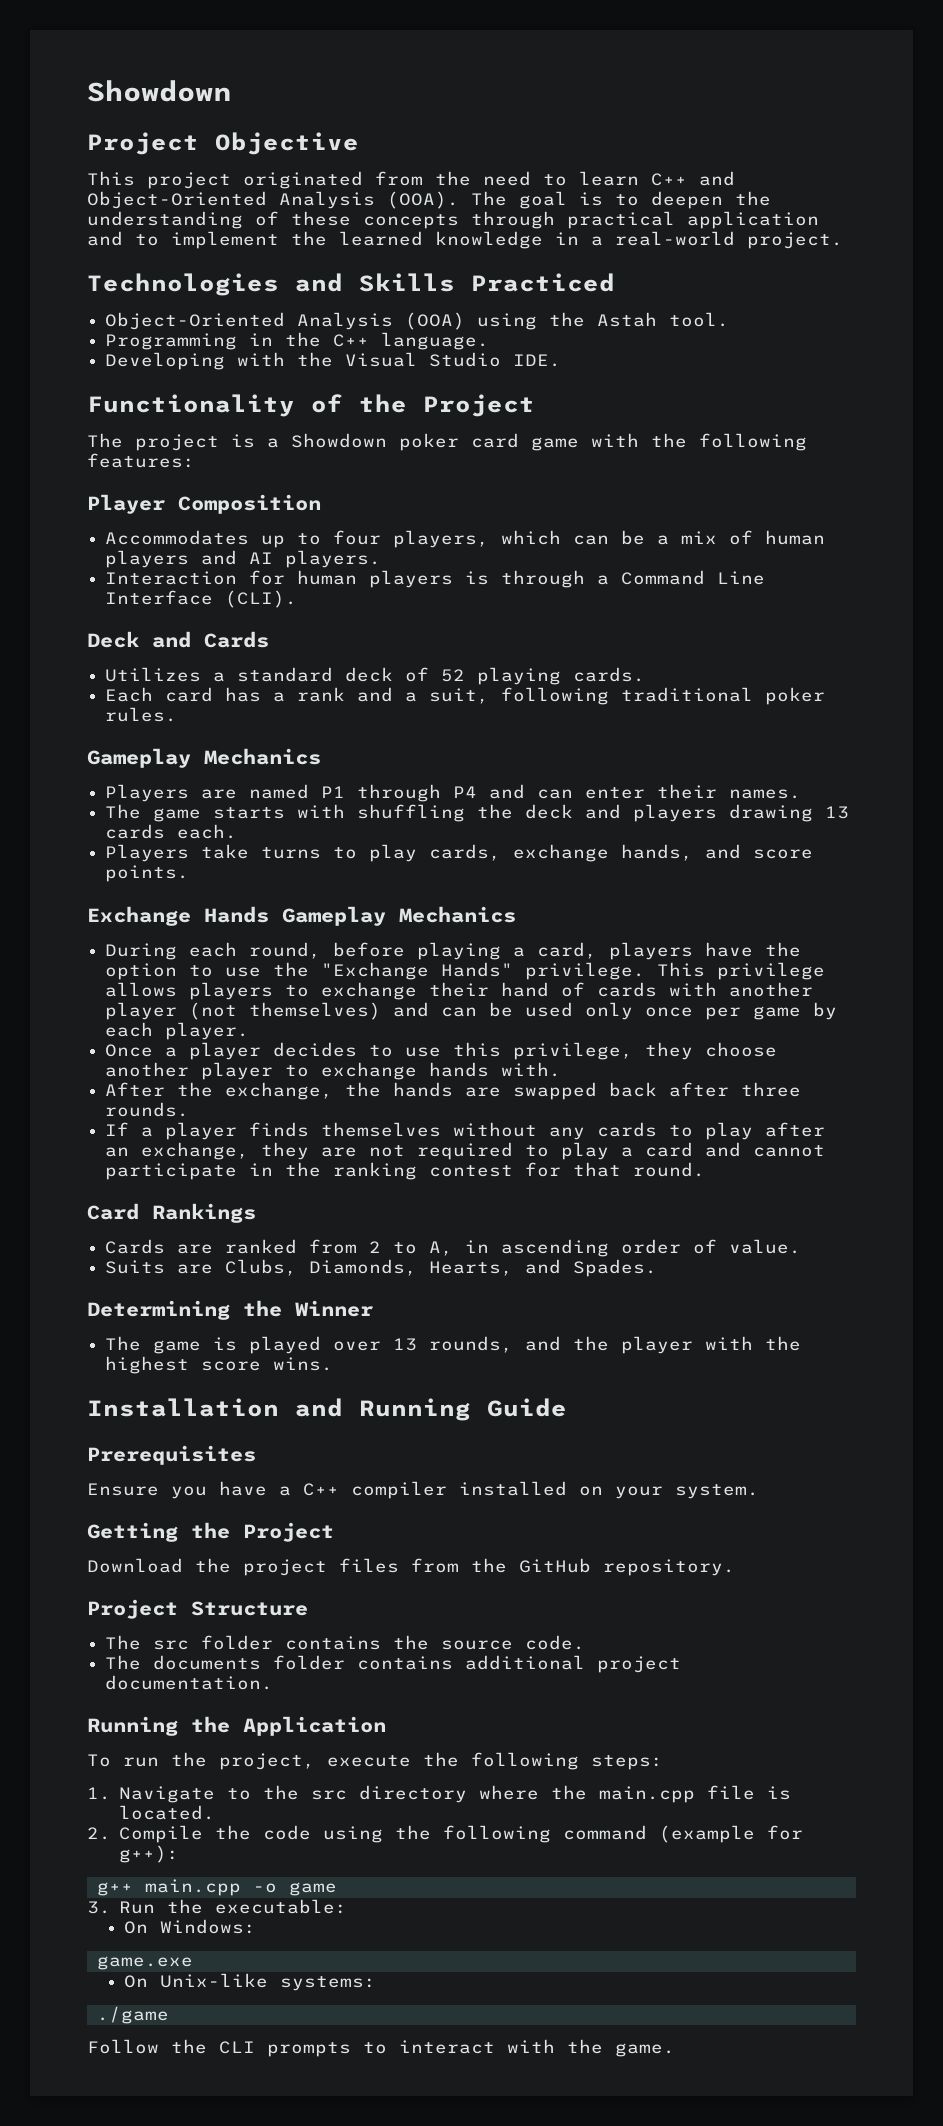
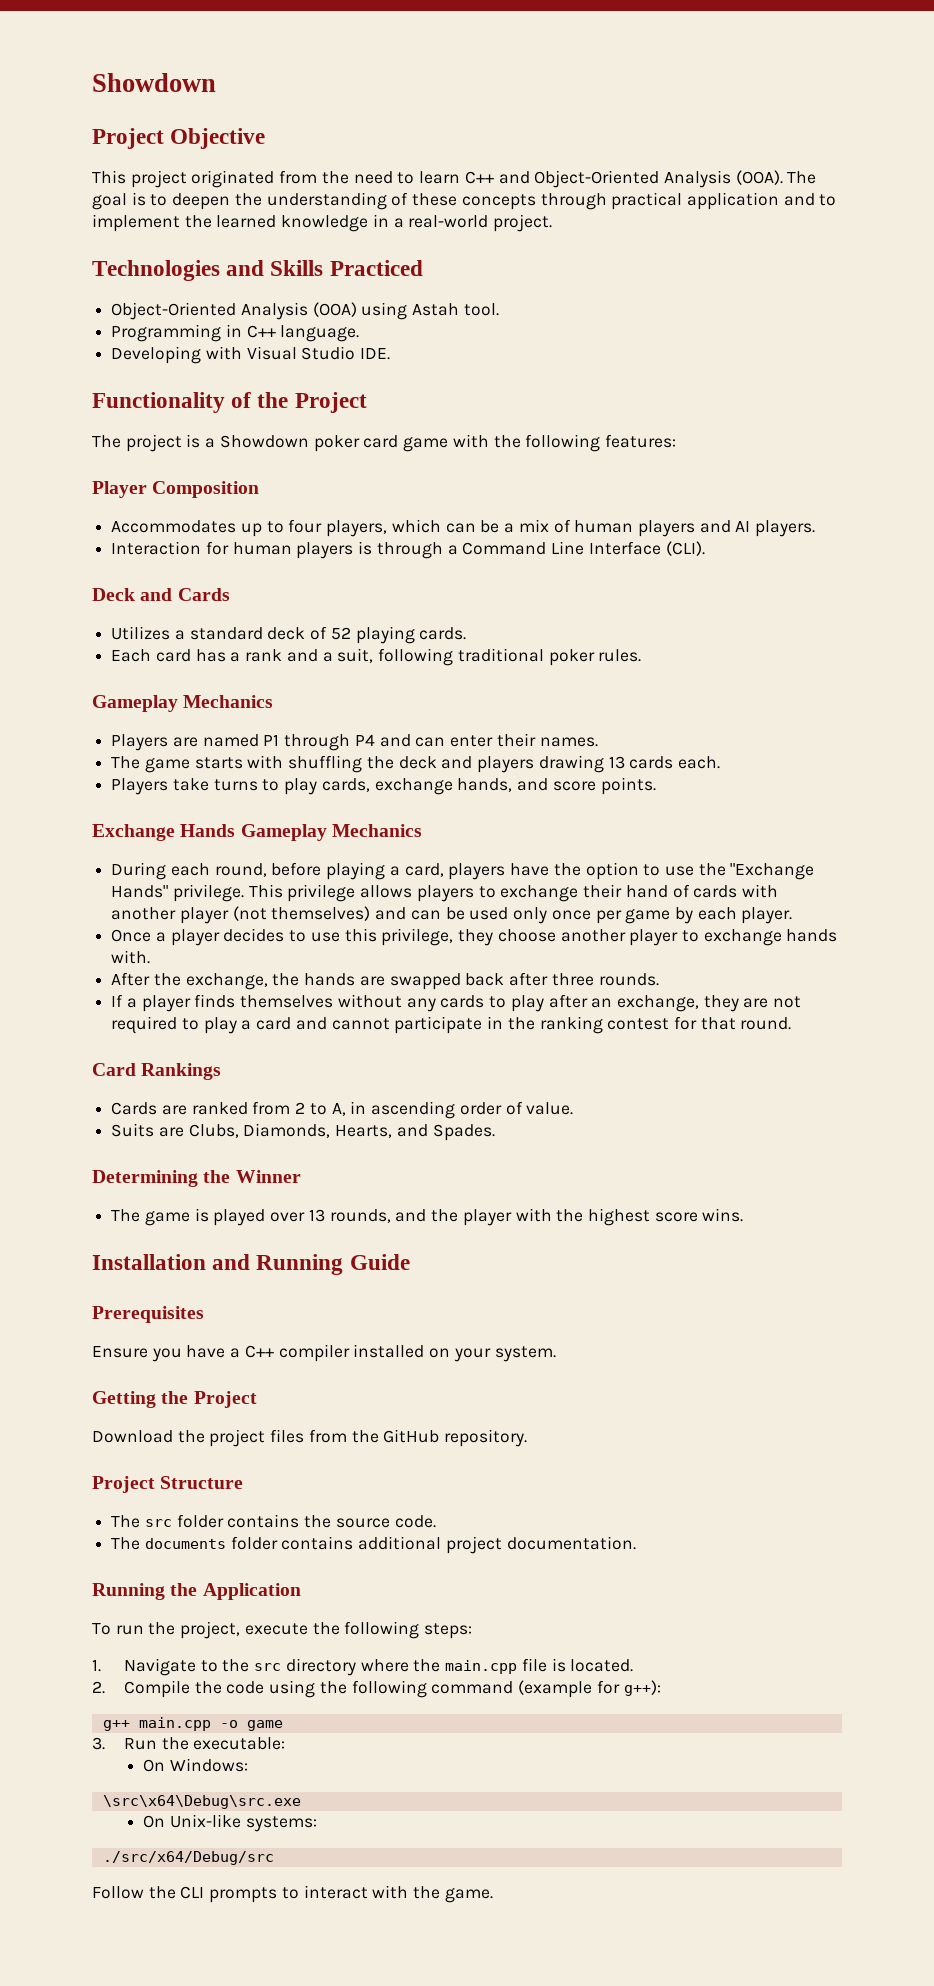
- Object-Oriented Analysis (OOA) using the Astah tool.
+ Object-Oriented Analysis (OOA) using Astah tool.
- Programming in the C++ language.
+ Programming in C++ language.
- Developing with the Visual Studio IDE.
+ Developing with Visual Studio IDE.
- game.exe
+ \src\x64\Debug\src.exe
- ./game
+ ./src/x64/Debug/src

